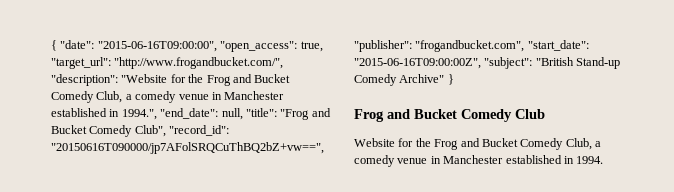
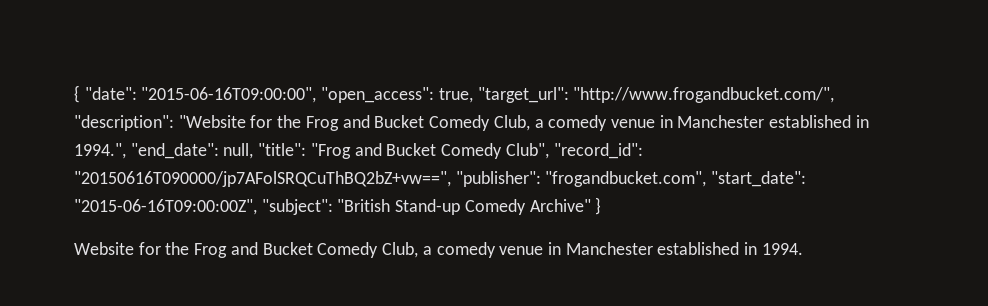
- Frog and Bucket Comedy Club

